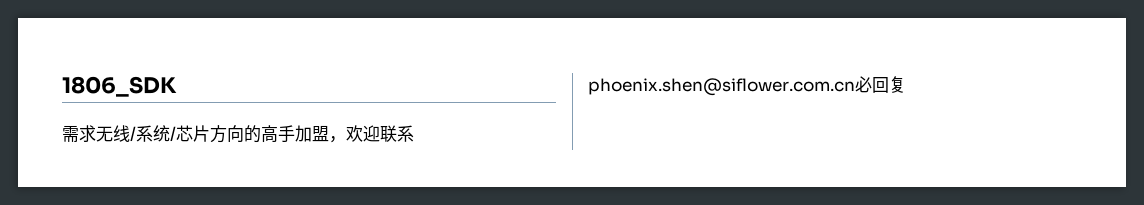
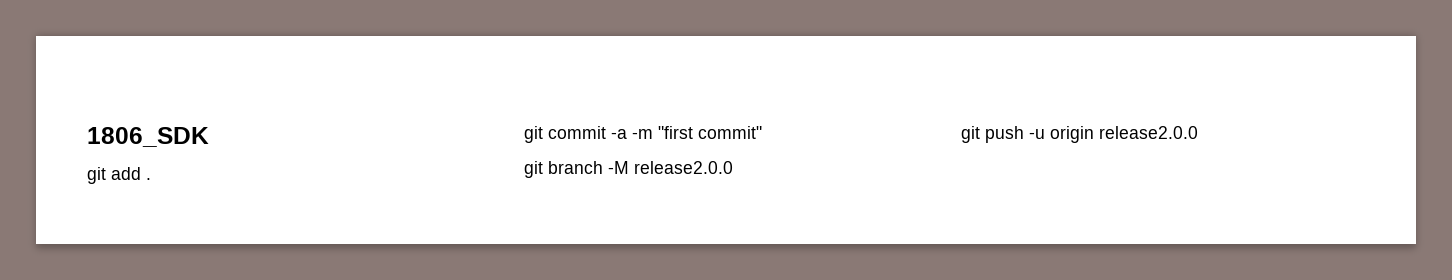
- 需求无线/系统/芯片方向的高手加盟，欢迎联系phoenix.shen@siflower.com.cn必回复
+ git add .
+ git commit -a -m "first commit"
+ git branch -M release2.0.0
+ git push -u origin release2.0.0

